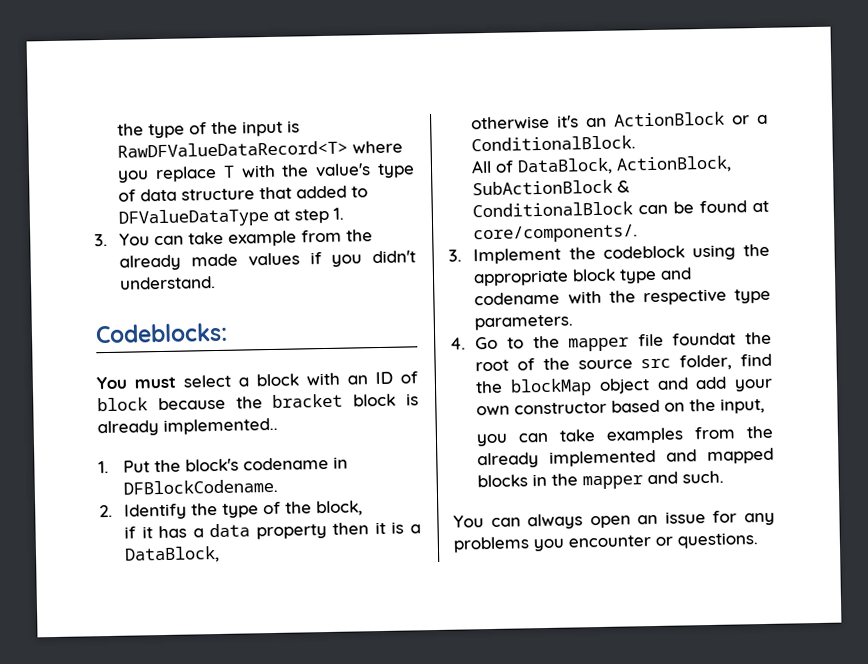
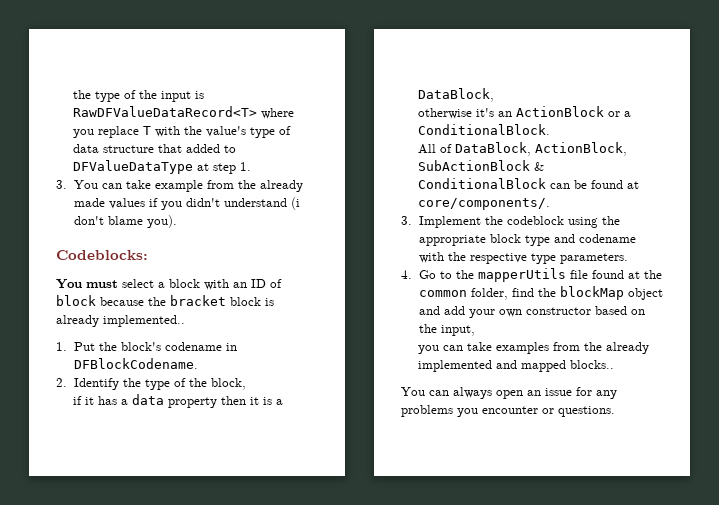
- 3. You can take example from the already made values if you didn't understand.
+ 3. You can take example from the already made values if you didn't understand (i don't blame you).
- 4. Go to the mapper file foundat the root of the source src folder, find the blockMap object and add your own constructor based on the input,
+ 4. Go to the mapperUtils file found at the common folder, find the blockMap object and add your own constructor based on the input,
- you can take examples from the already implemented and mapped blocks in the mapper and such.
+ you can take examples from the already implemented and mapped blocks..

